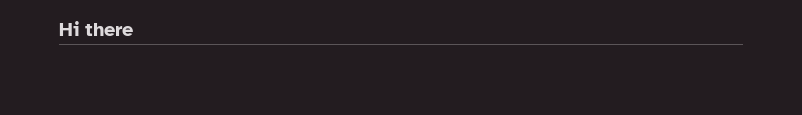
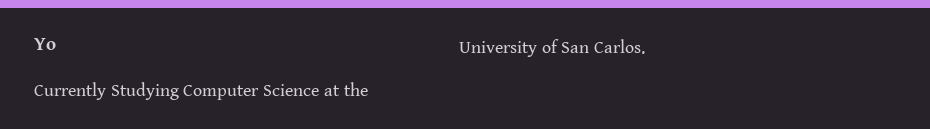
- Hi there
+ Yo
+ Currently Studying Computer Science at the University of San Carlos.

